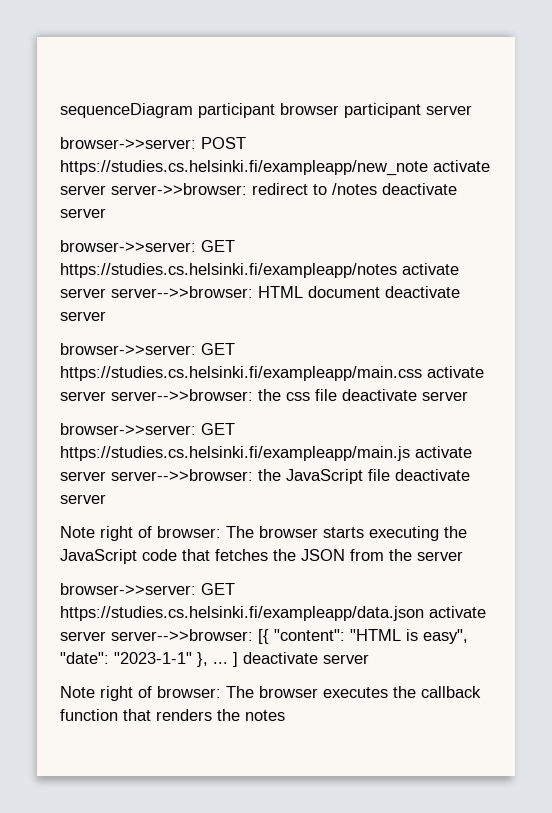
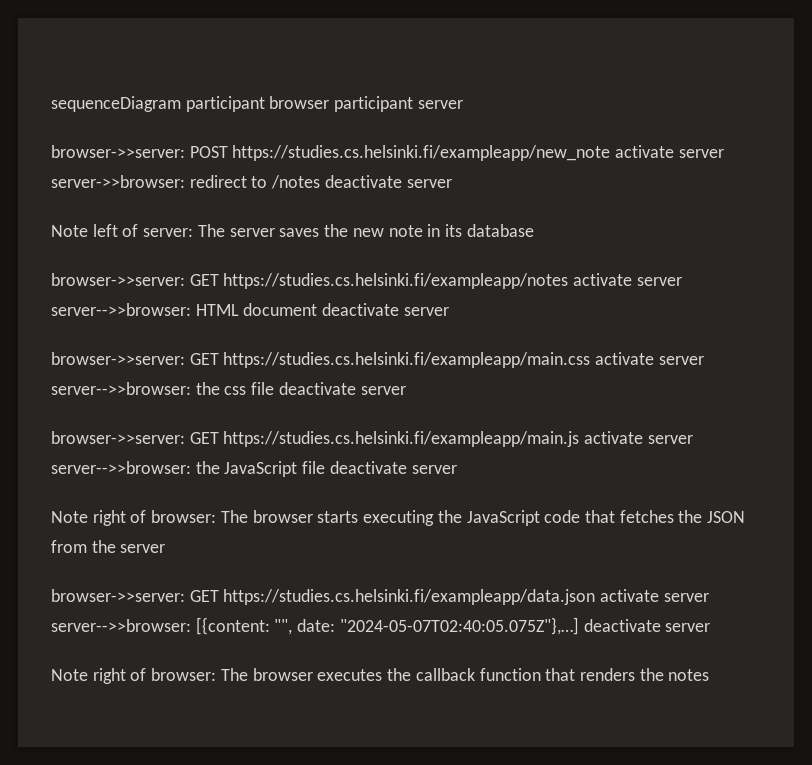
+ Note left of server: The server saves the new note in its database
- browser->>server: GET https://studies.cs.helsinki.fi/exampleapp/data.json activate server server-->>browser: [{ "content": "HTML is easy", "date": "2023-1-1" }, ... ] deactivate server
+ browser->>server: GET https://studies.cs.helsinki.fi/exampleapp/data.json activate server server-->>browser: [{content: "", date: "2024-05-07T02:40:05.075Z"},…] deactivate server

